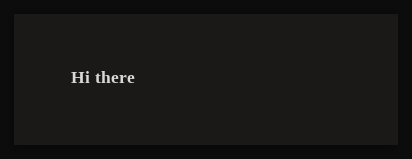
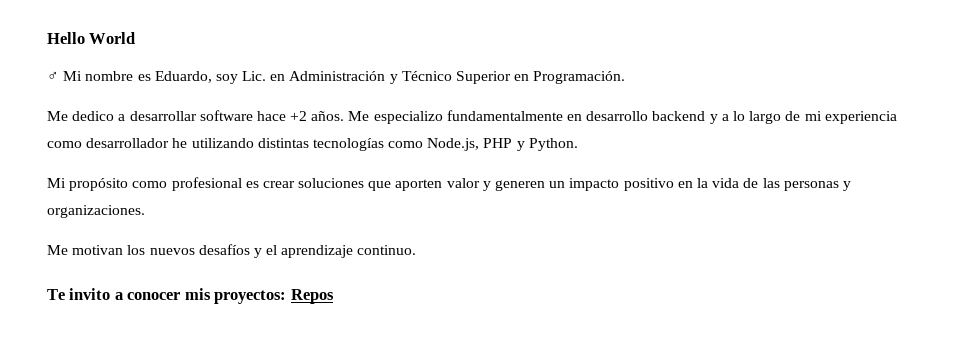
- Hi there
+ Hello World
+ ♂ Mi nombre es Eduardo, soy Lic. en Administración y Técnico Superior en Programación.
+ Me dedico a desarrollar software hace +2 años. Me especializo fundamentalmente en desarrollo backend y a lo largo de mi experiencia como desarrollador he utilizando distintas tecnologías como Node.js, PHP y Python.
+ Mi propósito como profesional es crear soluciones que aporten valor y generen un impacto positivo en la vida de las personas y organizaciones.
+ Me motivan los nuevos desafíos y el aprendizaje continuo.
+ Te invito a conocer mis proyectos: Repos

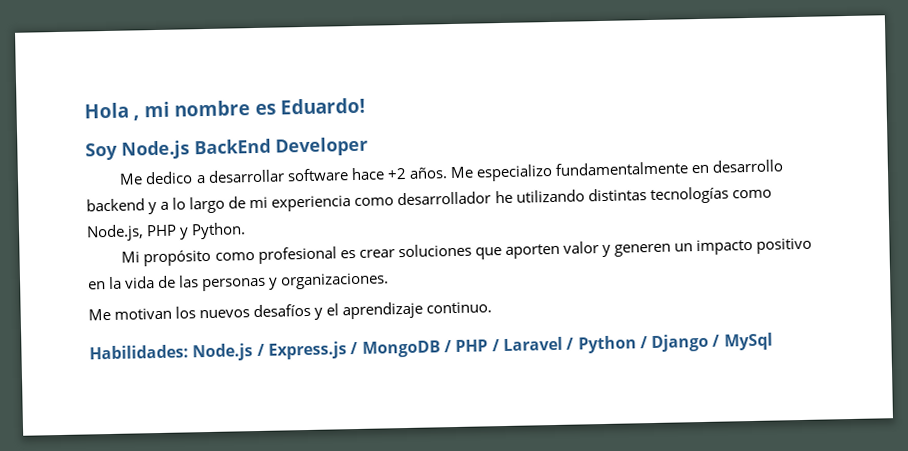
- Hello World
- ♂ Mi nombre es Eduardo, soy Lic. en Administración y Técnico Superior en Programación.
+ Hola , mi nombre es Eduardo!
+ Soy Node.js BackEnd Developer
- Te invito a conocer mis proyectos: Repos
+ Habilidades: Node.js / Express.js / MongoDB / PHP / Laravel / Python / Django / MySql

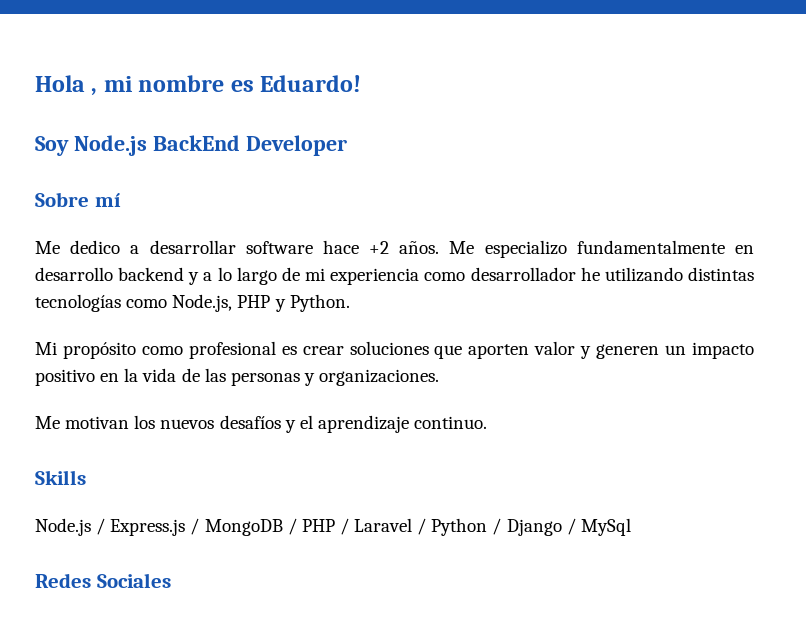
+ Sobre mí
- Habilidades: Node.js / Express.js / MongoDB / PHP / Laravel / Python / Django / MySql
+ Skills
+ Node.js / Express.js / MongoDB / PHP / Laravel / Python / Django / MySql
+ Redes Sociales

